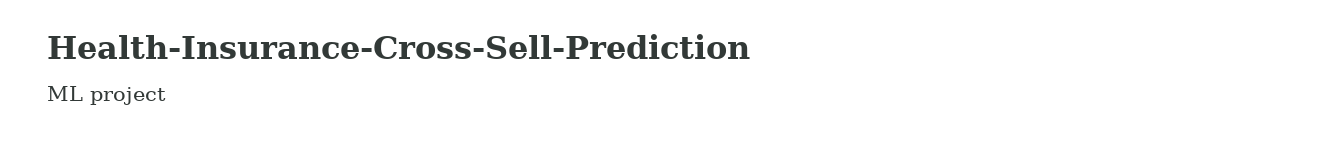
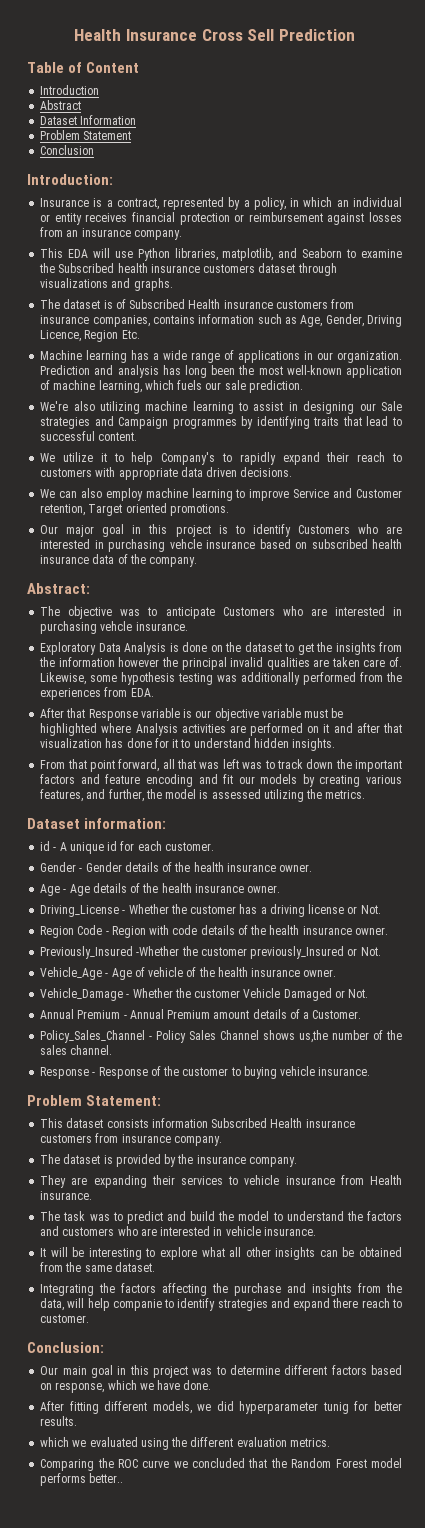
- Health-Insurance-Cross-Sell-Prediction
- ML project
+ Health Insurance Cross Sell Prediction
+ Table of Content
+ Introduction
+ Abstract
+ Dataset Information
+ Problem Statement
+ Conclusion
+ Introduction:
+ Insurance is a contract, represented by a policy, in which an individual or entity receives financial protection or reimbursement against losses from an insurance company.
+ This EDA will use Python libraries, matplotlib, and Seaborn to examine the Subscribed health insurance customers dataset through visualizations and graphs.
+ The dataset is of Subscribed Health insurance customers from insurance companies, contains information such as Age, Gender, Driving Licence, Region Etc.
+ Machine learning has a wide range of applications in our organization. Prediction and analysis has long been the most well-known application of machine learning, which fuels our sale prediction.
+ We're also utilizing machine learning to assist in designing our Sale strategies and Campaign programmes by identifying traits that lead to successful content.
+ We utilize it to help Company's to rapidly expand their reach to customers with appropriate data driven decisions.
+ We can also employ machine learning to improve Service and Customer retention, Target oriented promotions.
+ Our major goal in this project is to identify Customers who are interested in purchasing vehcle insurance based on subscribed health insurance data of the company.
+ Abstract:
+ The objective was to anticipate Customers who are interested in purchasing vehcle insurance.
+ Exploratory Data Analysis is done on the dataset to get the insights from the information however the principal invalid qualities are taken care of. Likewise, some hypothesis testing was additionally performed from the experiences from EDA.
+ After that Response variable is our objective variable must be highlighted where Analysis activities are performed on it and after that visualization has done for it to understand hidden insights.
+ From that point forward, all that was left was to track down the important factors and feature encoding and fit our models by creating various features, and further, the model is assessed utilizing the metrics.
+ Dataset information:
+ id - A unique id for each customer.
+ Gender - Gender details of the health insurance owner.
+ Age - Age details of the health insurance owner.
+ Driving_License - Whether the customer has a driving license or Not.
+ Region Code - Region with code details of the health insurance owner.
+ Previously_Insured -Whether the customer previously_Insured or Not.
+ Vehicle_Age - Age of vehicle of the health insurance owner.
+ Vehicle_Damage - Whether the customer Vehicle Damaged or Not.
+ Annual Premium - Annual Premium amount details of a Customer.
+ Policy_Sales_Channel - Policy Sales Channel shows us,the number of the sales channel.
+ Response - Response of the customer to buying vehicle insurance.
+ Problem Statement:
+ This dataset consists information Subscribed Health insurance customers from insurance company.
+ The dataset is provided by the insurance company.
+ They are expanding their services to vehicle insurance from Health insurance.
+ The task was to predict and build the model to understand the factors and customers who are interested in vehicle insurance.
+ It will be interesting to explore what all other insights can be obtained from the same dataset.
+ Integrating the factors affecting the purchase and insights from the data, will help companie to identify strategies and expand there reach to customer.
+ Conclusion:
+ Our main goal in this project was to determine different factors based on response, which we have done.
+ After fitting different models, we did hyperparameter tunig for better results.
+ which we evaluated using the different evaluation metrics.
+ Comparing the ROC curve we concluded that the Random Forest model performs better..

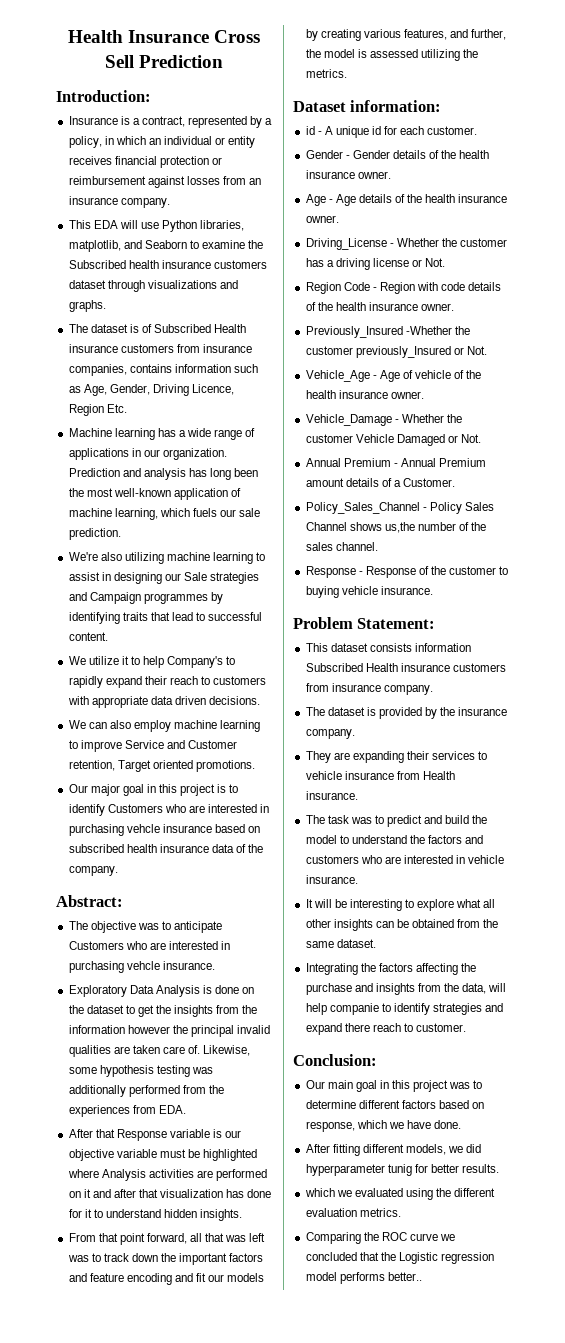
- Table of Content
- Introduction
- Abstract
- Dataset Information
- Problem Statement
- Conclusion
- Comparing the ROC curve we concluded that the Random Forest model performs better..
+ Comparing the ROC curve we concluded that the Logistic regression model performs better..

